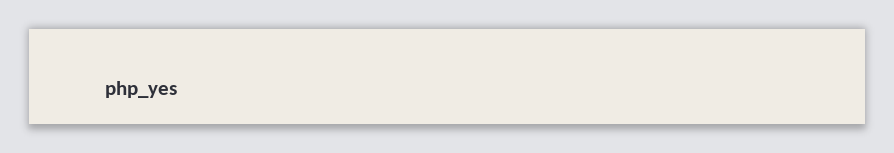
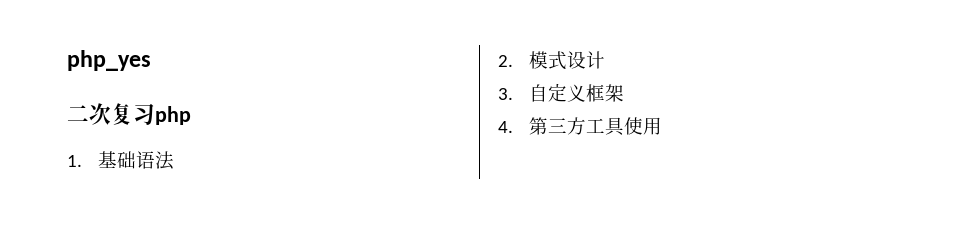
+ 二次复习php
+ 1.基础语法
+ 2.模式设计
+ 3.自定义框架
+ 4.第三方工具使用

